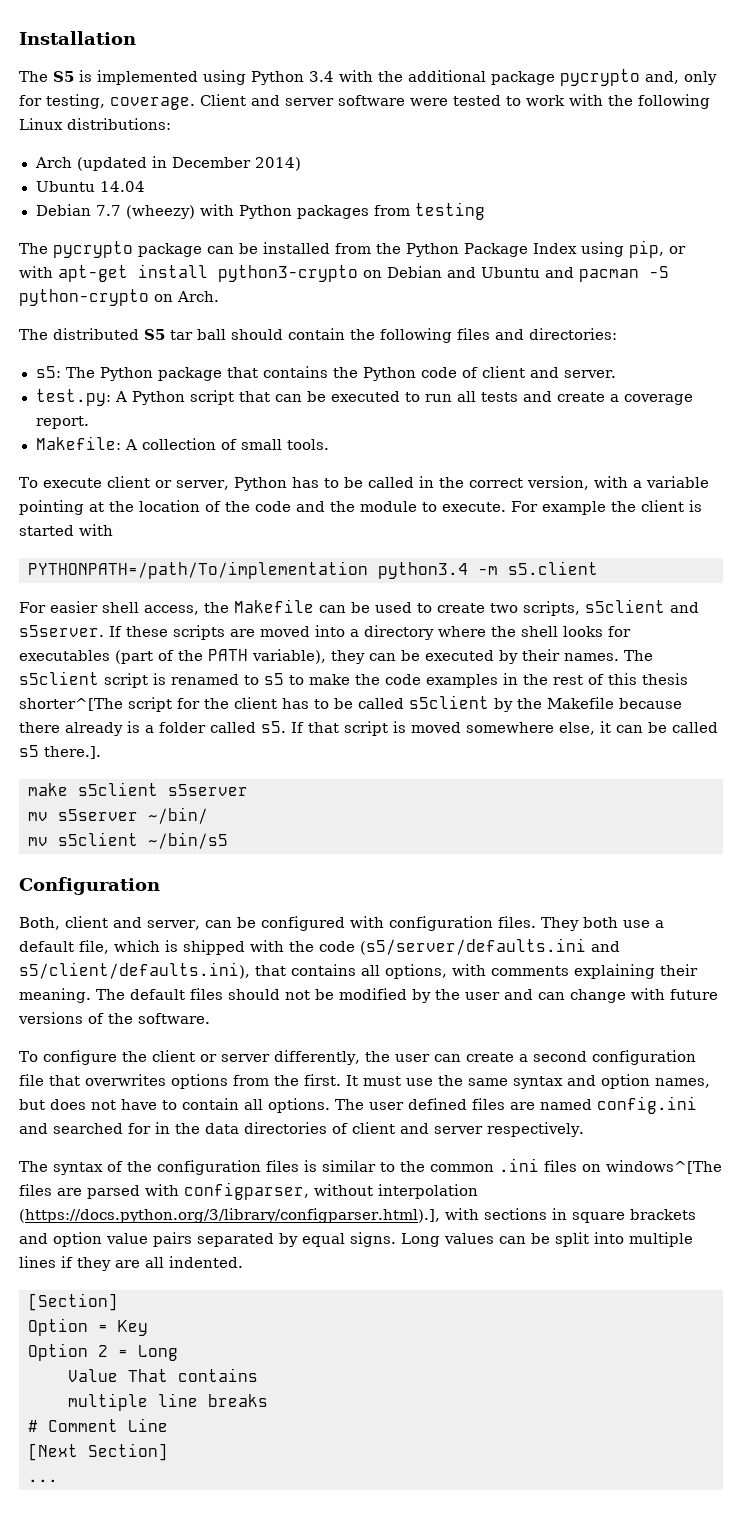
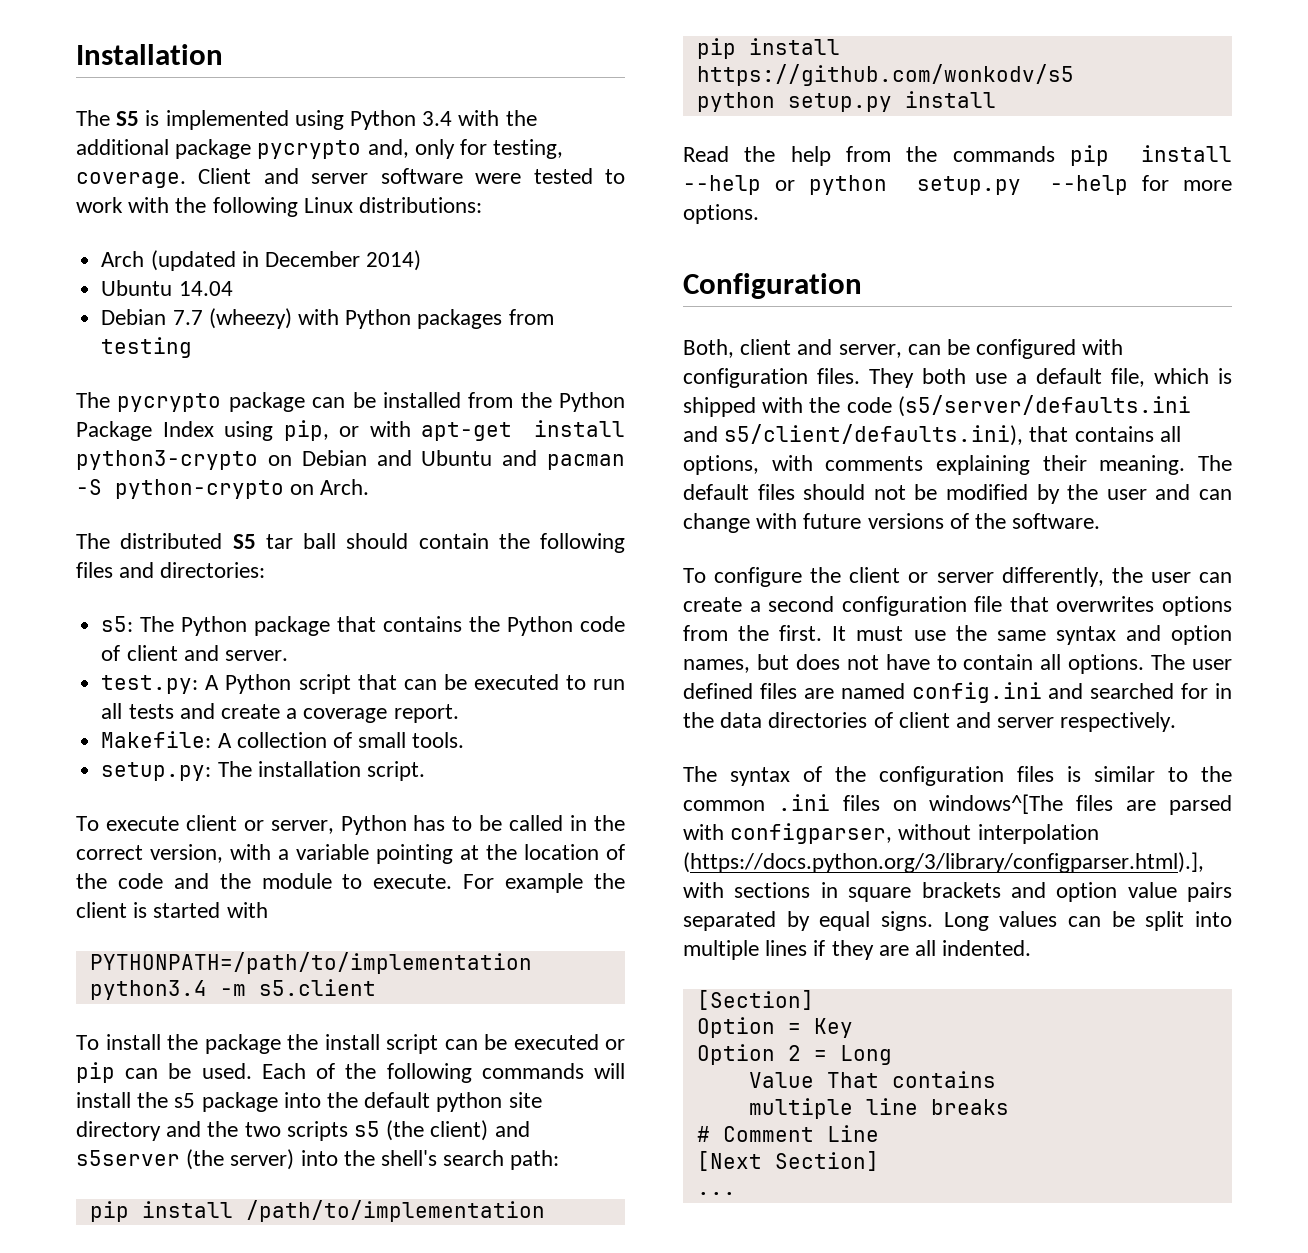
+ setup.py: The installation script.
- PYTHONPATH=/path/To/implementation python3.4 -m s5.client
+ PYTHONPATH=/path/to/implementation python3.4 -m s5.client
- For easier shell access, the Makefile can be used to create two scripts, s5client and s5server. If these scripts are moved into a directory where the shell looks for executables (part of the PATH variable), they can be executed by their names. The s5client script is renamed to s5 to make the code examples in the rest of this thesis shorter^[The script for the client has to be called s5client by the Makefile because there already is a folder called s5. If that script is moved somewhere else, it can be called s5 there.].
- make s5client s5server
- mv s5server ~/bin/
- mv s5client ~/bin/s5
+ To install the package the install script can be executed or pip can be used. Each of the following commands will install the s5 package into the default python site directory and the two scripts s5 (the client) and s5server (the server) into the shell's search path:
+ pip install /path/to/implementation
+ pip install https://github.com/wonkodv/s5
+ python setup.py install
+ Read the help from the commands pip install --help or python setup.py --help for more options.

